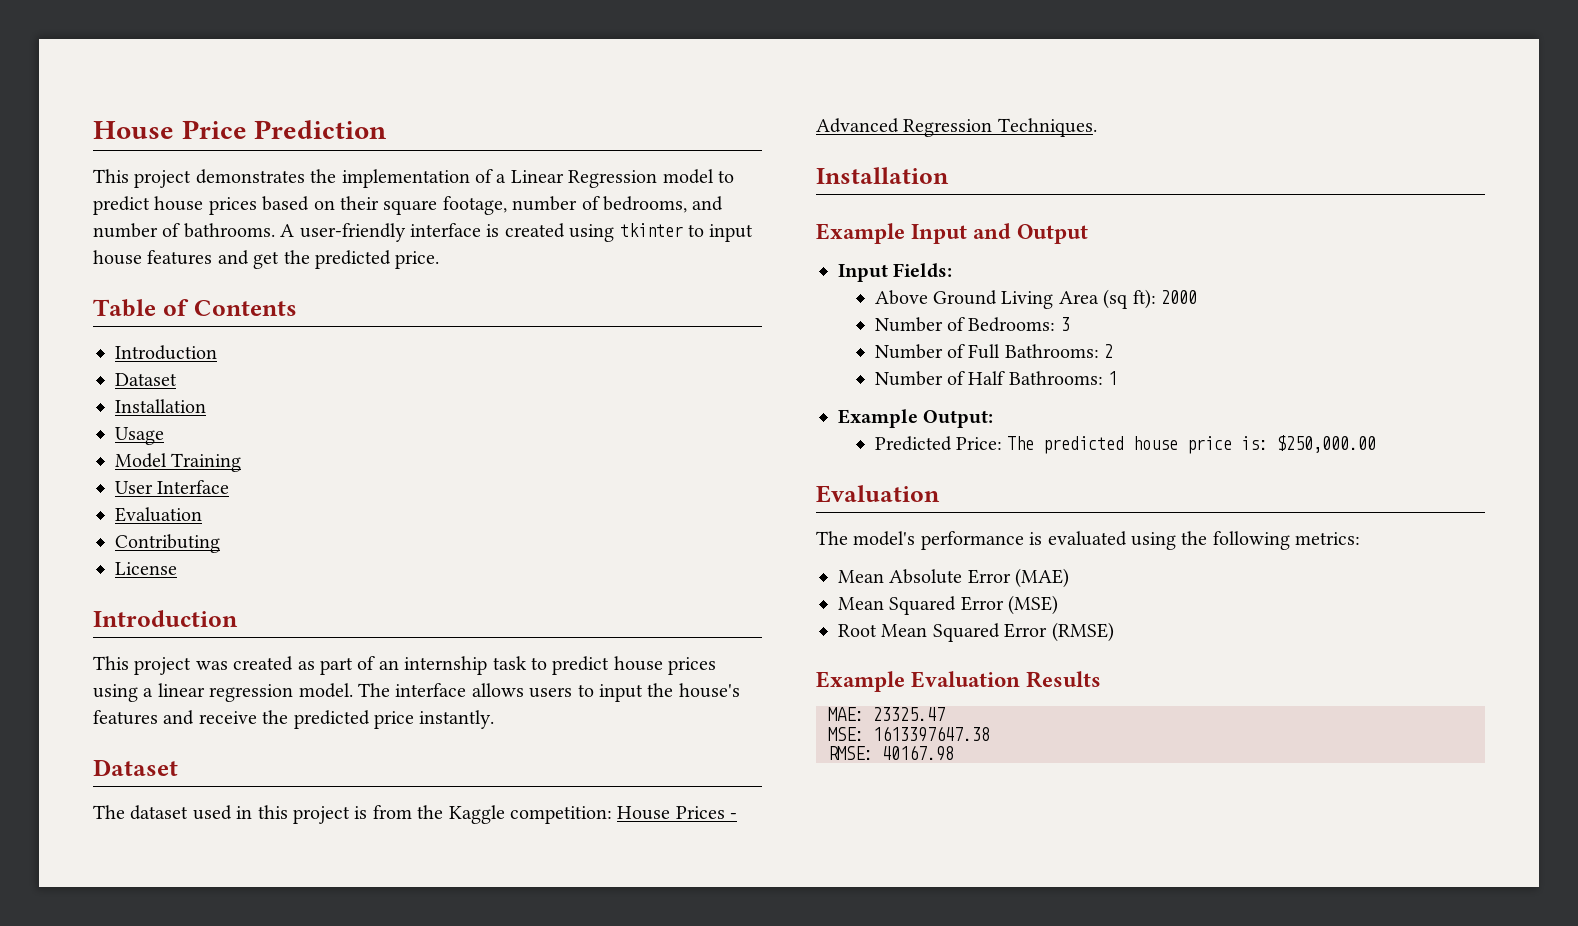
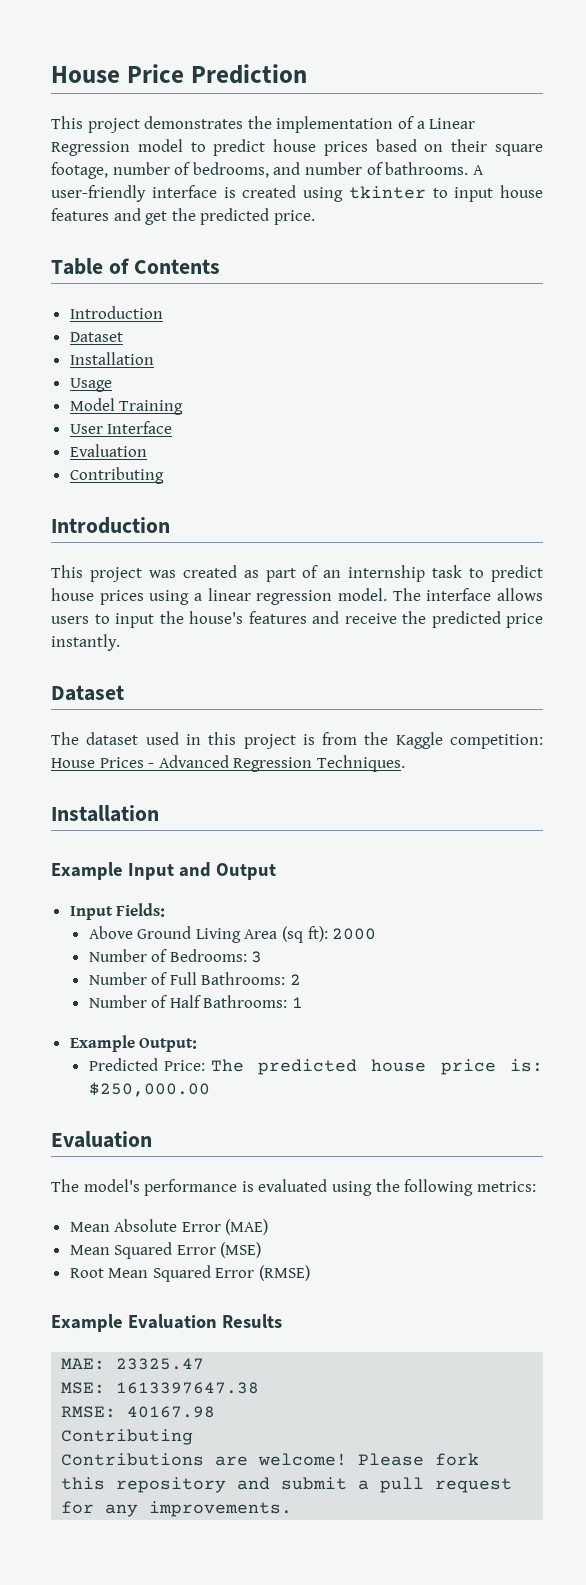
- License
  RMSE: 40167.98
+ Contributing
+ Contributions are welcome! Please fork this repository and submit a pull request for any improvements.

